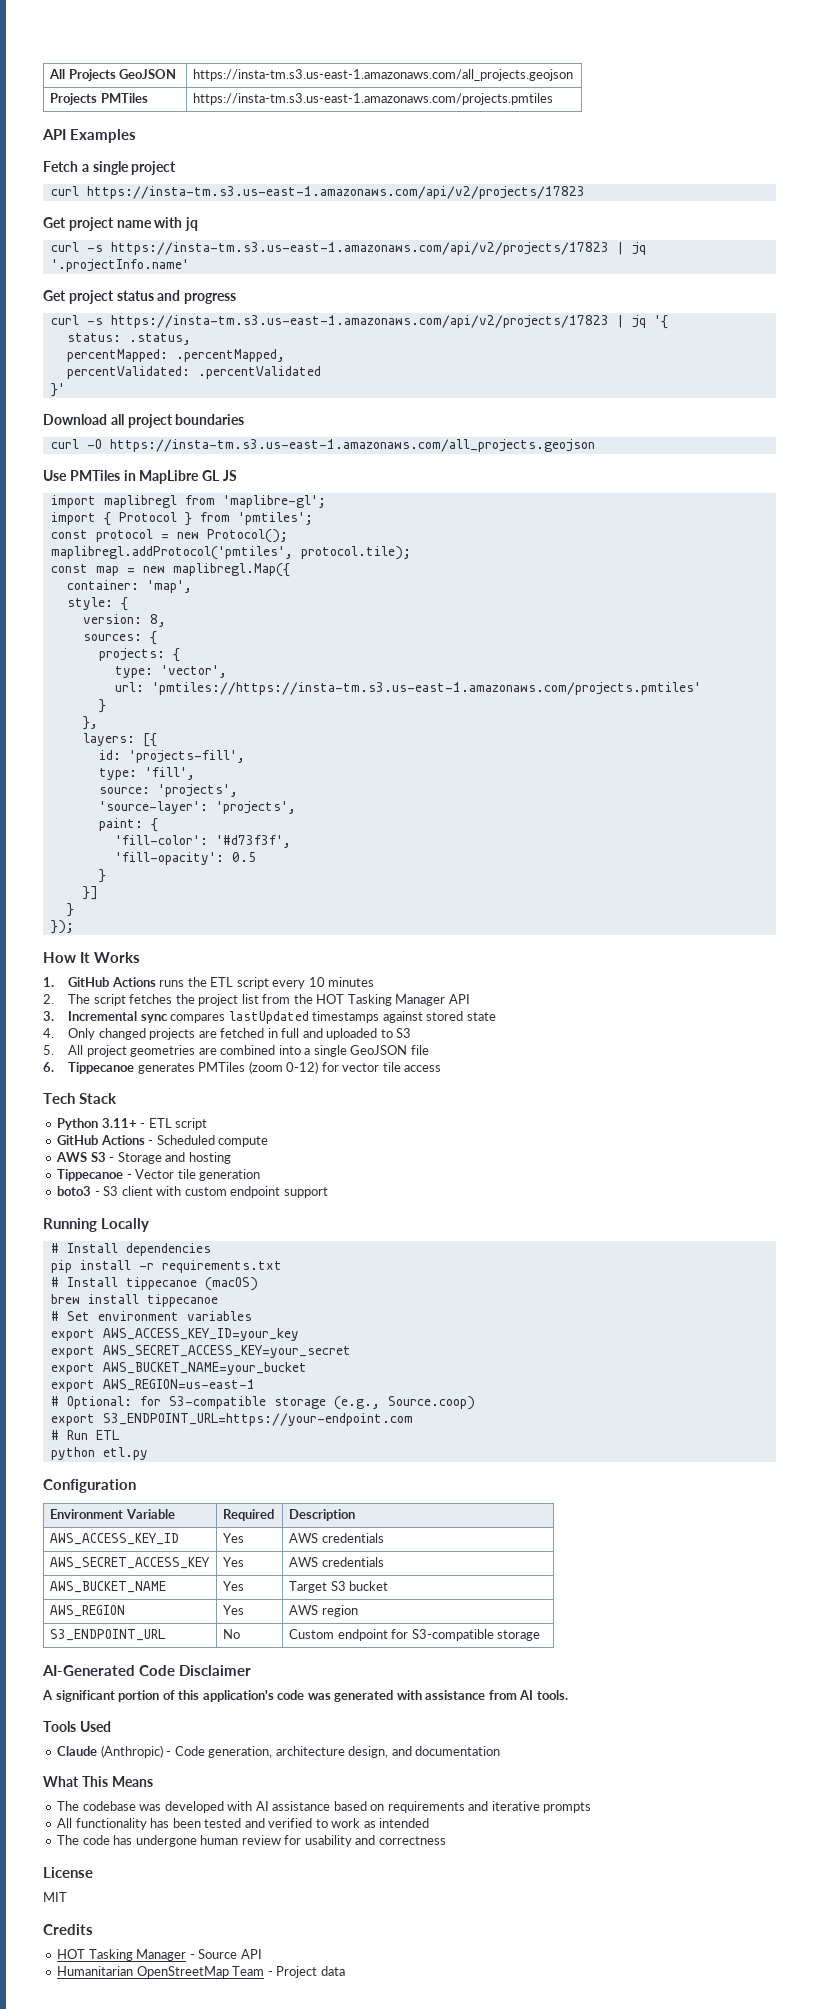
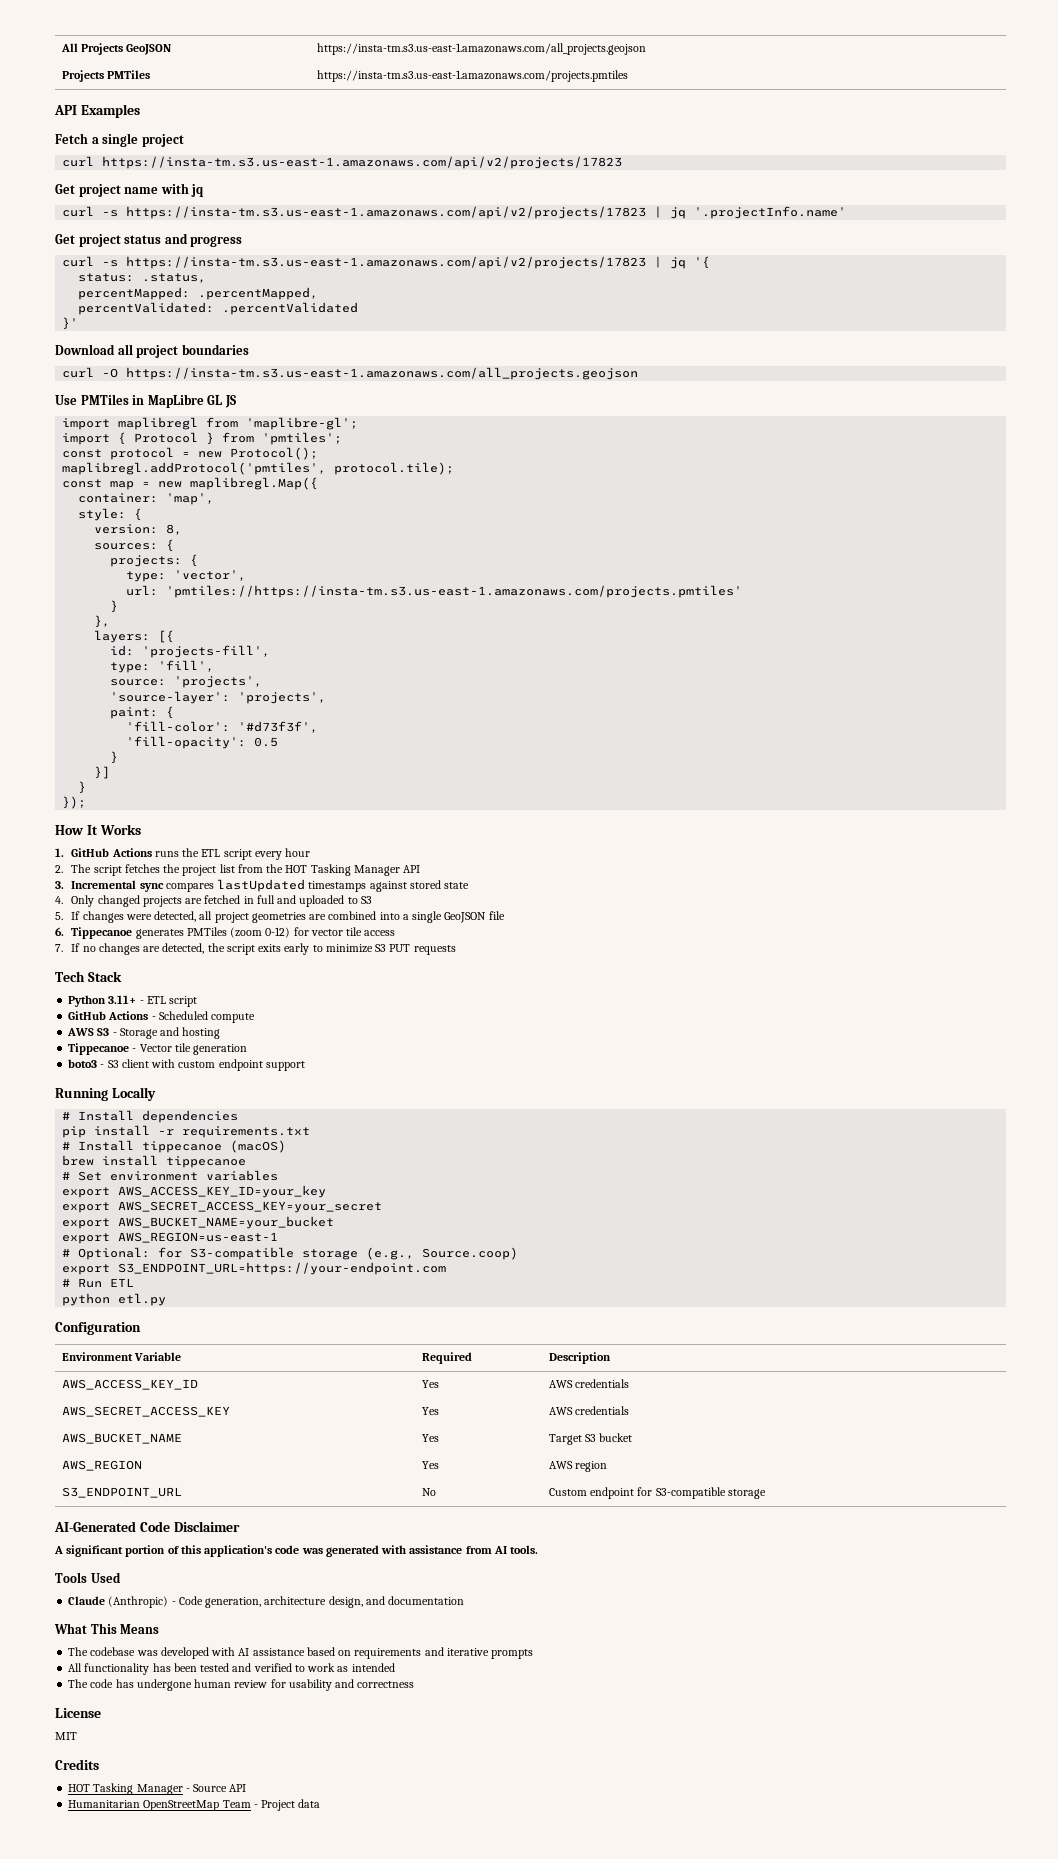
- 1. GitHub Actions runs the ETL script every 10 minutes
+ 1. GitHub Actions runs the ETL script every hour
- 5. All project geometries are combined into a single GeoJSON file
+ 5. If changes were detected, all project geometries are combined into a single GeoJSON file
+ 7. If no changes are detected, the script exits early to minimize S3 PUT requests

